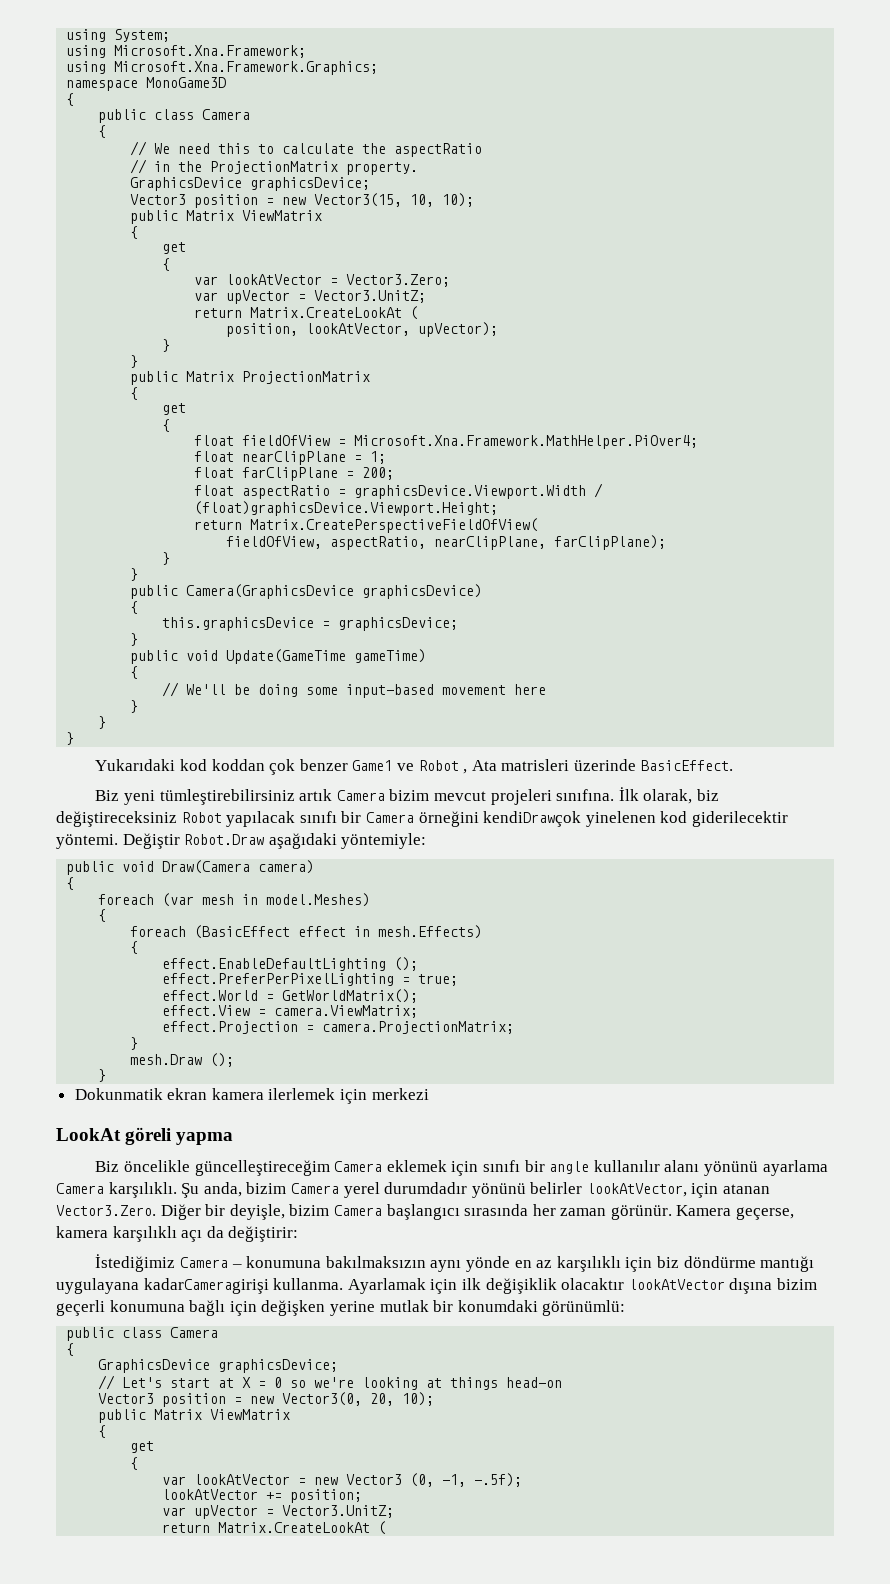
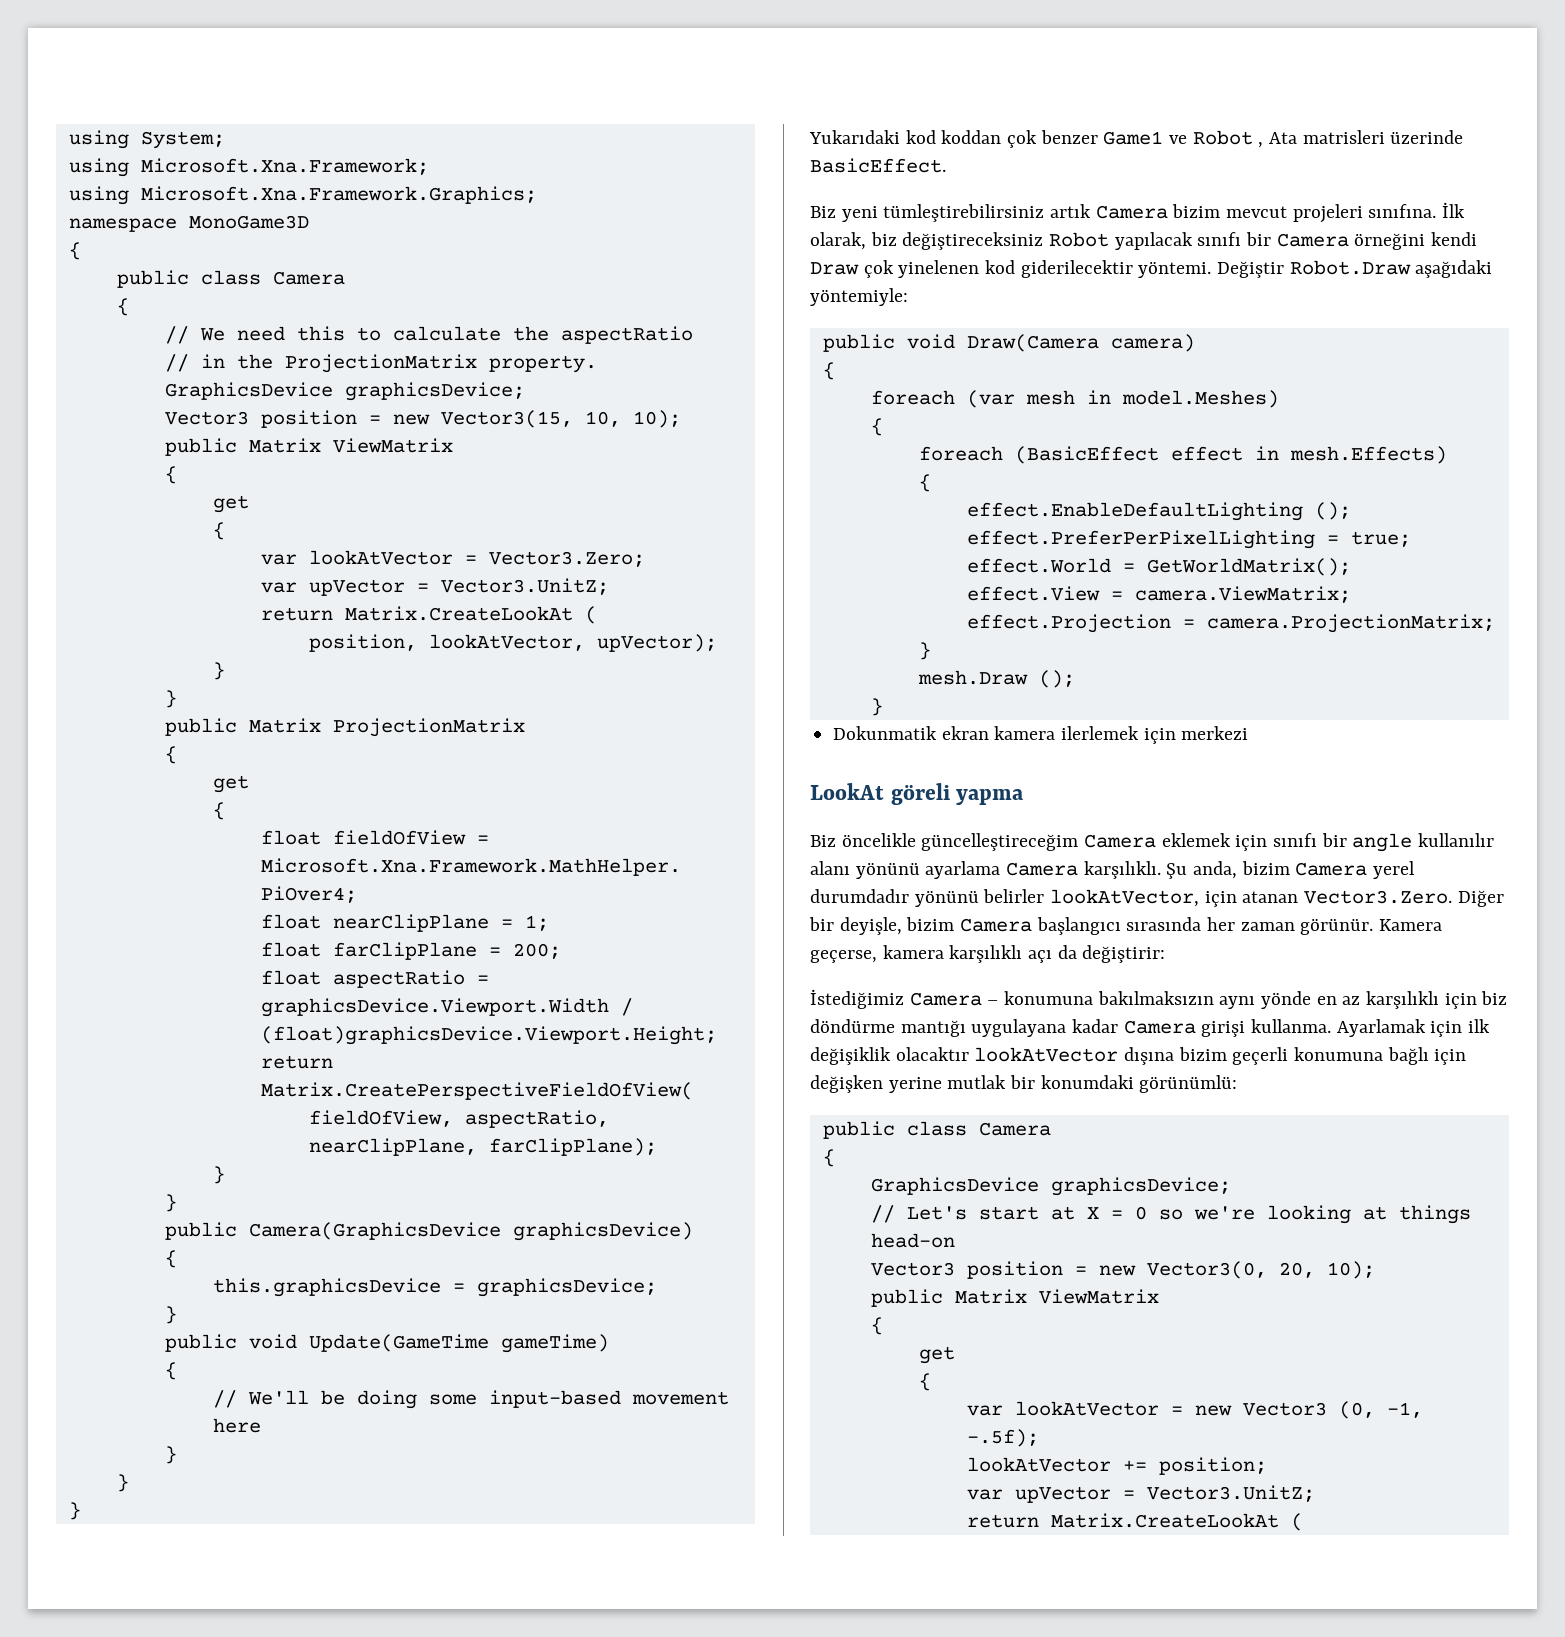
- İlk olarak, biz değiştireceksiniz Robot yapılacak sınıfı bir Camera örneğini kendiDrawçok yinelenen kod giderilecektir yöntemi.
+ İlk olarak, biz değiştireceksiniz Robot yapılacak sınıfı bir Camera örneğini kendi Draw çok yinelenen kod giderilecektir yöntemi.
- İstediğimiz Camera – konumuna bakılmaksızın aynı yönde en az karşılıklı için biz döndürme mantığı uygulayana kadarCameragirişi kullanma.
+ İstediğimiz Camera – konumuna bakılmaksızın aynı yönde en az karşılıklı için biz döndürme mantığı uygulayana kadar Camera girişi kullanma.

